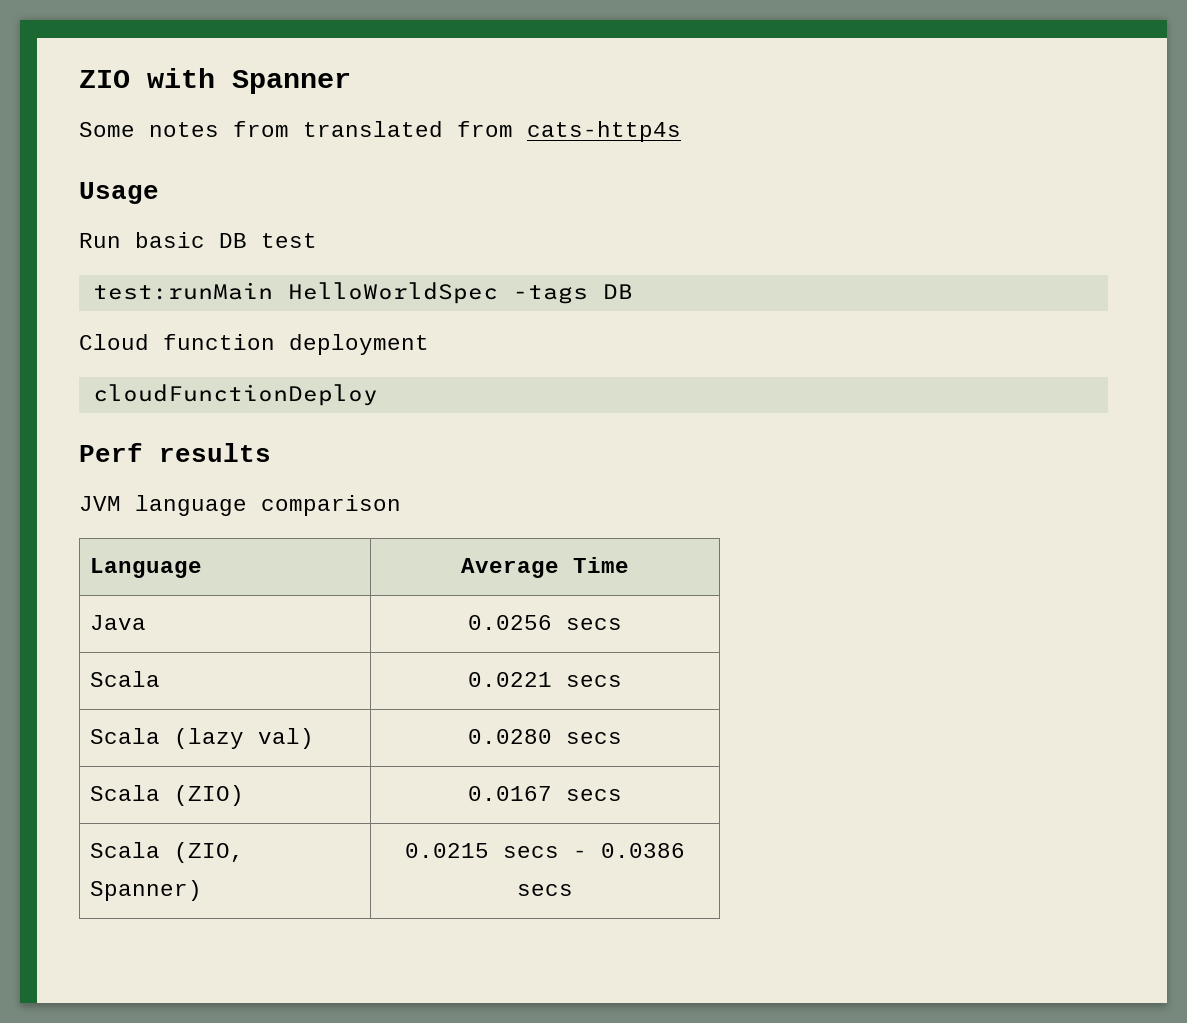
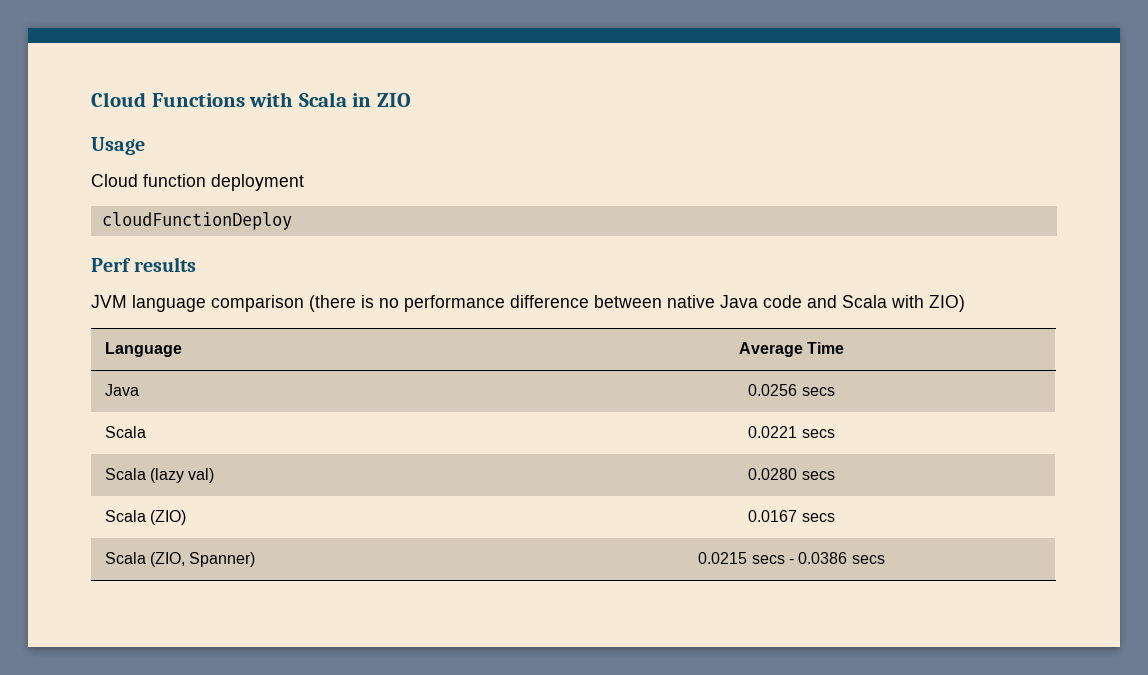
- ZIO with Spanner
- Some notes from translated from cats-http4s
+ Cloud Functions with Scala in ZIO
  Usage
- Run basic DB test
- test:runMain HelloWorldSpec -tags DB
- JVM language comparison
+ JVM language comparison (there is no performance difference between native Java code and Scala with ZIO)

